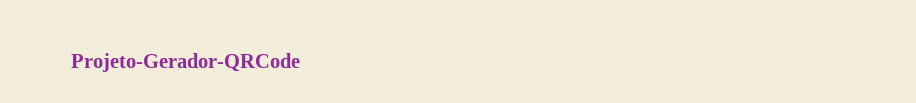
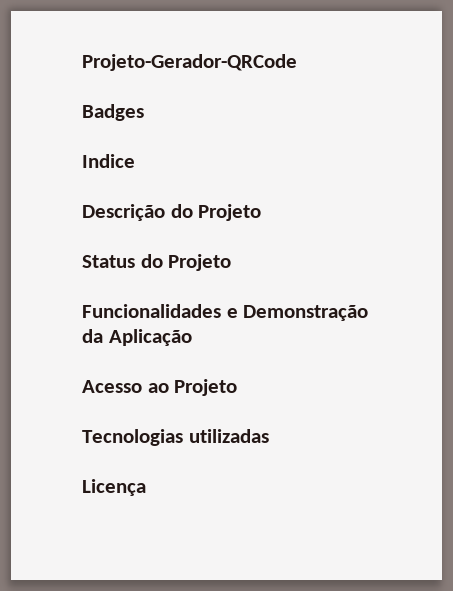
+ Badges
+ Indice
+ Descrição do Projeto
+ Status do Projeto
+ Funcionalidades e Demonstração da Aplicação
+ Acesso ao Projeto
+ Tecnologias utilizadas
+ Licença

